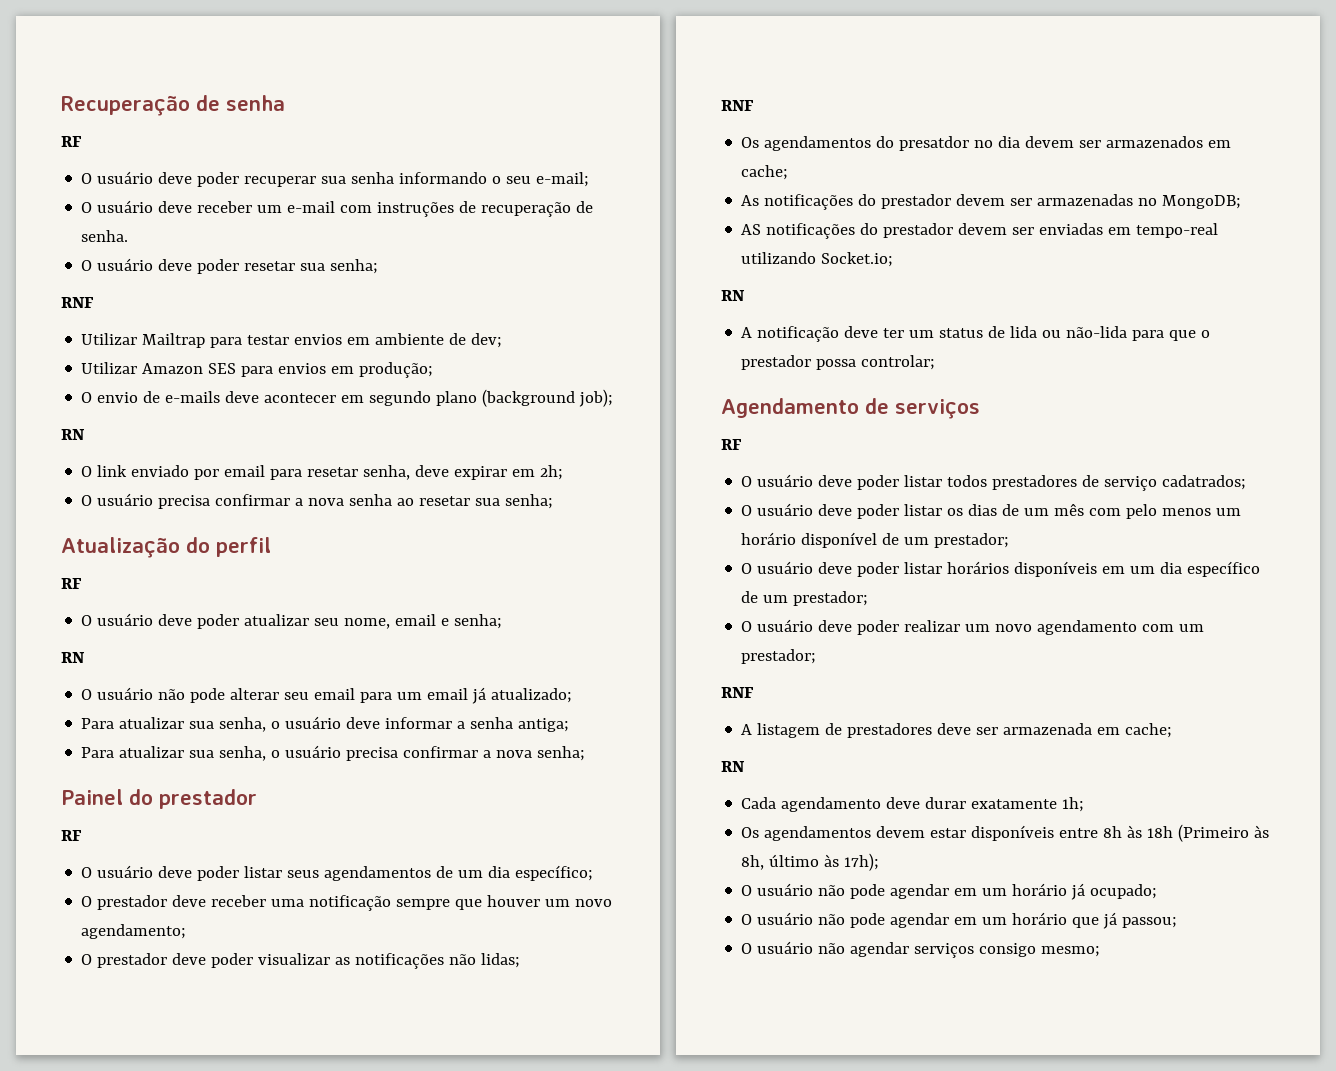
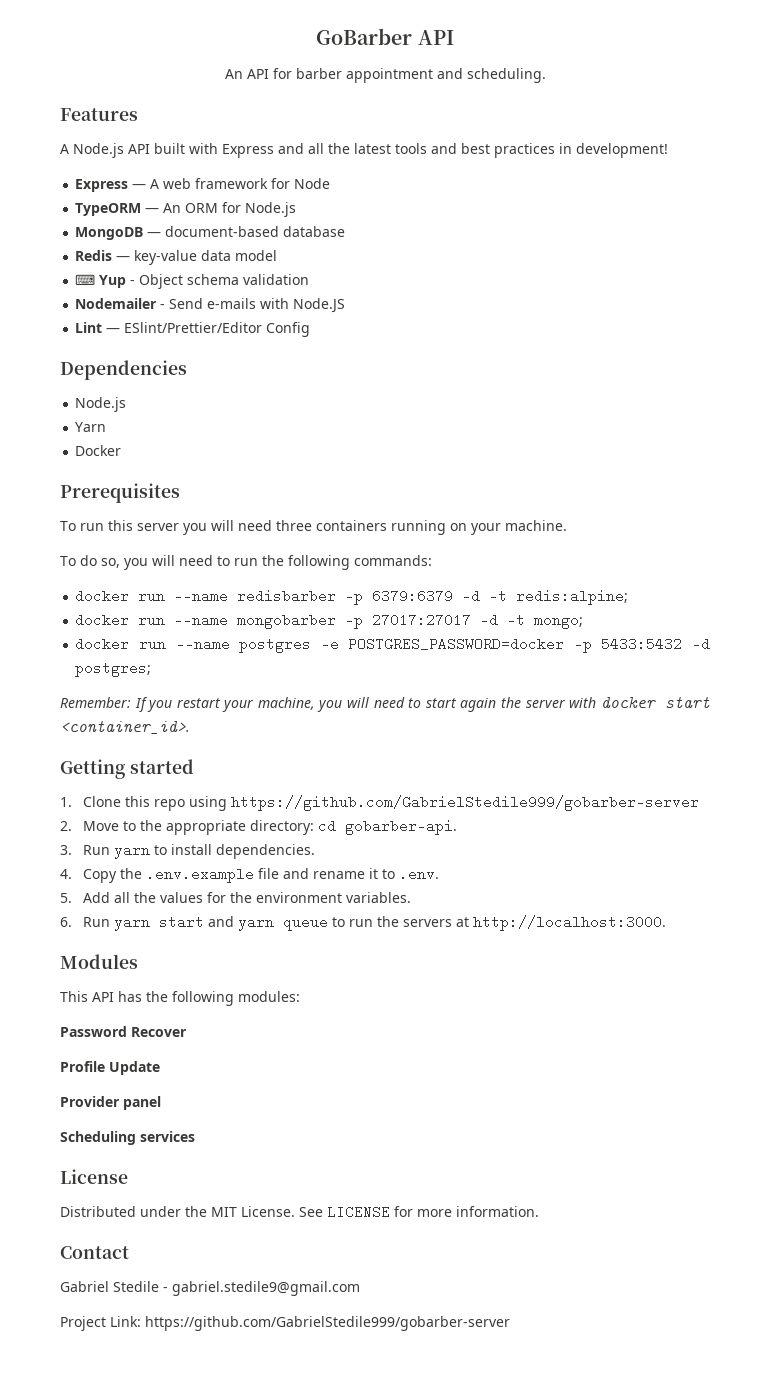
- Recuperação de senha
- RF
- O usuário deve poder recuperar sua senha informando o seu e-mail;
- O usuário deve receber um e-mail com instruções de recuperação de senha.
- O usuário deve poder resetar sua senha;
- RNF
- Utilizar Mailtrap para testar envios em ambiente de dev;
- Utilizar Amazon SES para envios em produção;
- O envio de e-mails deve acontecer em segundo plano (background job);
- RN
- O link enviado por email para resetar senha, deve expirar em 2h;
- O usuário precisa confirmar a nova senha ao resetar sua senha;
- Atualização do perfil
- RF
- O usuário deve poder atualizar seu nome, email e senha;
- RN
- O usuário não pode alterar seu email para um email já atualizado;
- Para atualizar sua senha, o usuário deve informar a senha antiga;
- Para atualizar sua senha, o usuário precisa confirmar a nova senha;
- Painel do prestador
- RF
- O usuário deve poder listar seus agendamentos de um dia específico;
- O prestador deve receber uma notificação sempre que houver um novo agendamento;
- O prestador deve poder visualizar as notificações não lidas;
- RNF
- Os agendamentos do presatdor no dia devem ser armazenados em cache;
- As notificações do prestador devem ser armazenadas no MongoDB;
- AS notificações do prestador devem ser enviadas em tempo-real utilizando Socket.io;
- RN
- A notificação deve ter um status de lida ou não-lida para que o prestador possa controlar;
- Agendamento de serviços
- RF
- O usuário deve poder listar todos prestadores de serviço cadatrados;
- O usuário deve poder listar os dias de um mês com pelo menos um horário disponível de um prestador;
- O usuário deve poder listar horários disponíveis em um dia específico de um prestador;
- O usuário deve poder realizar um novo agendamento com um prestador;
- RNF
- A listagem de prestadores deve ser armazenada em cache;
- RN
- Cada agendamento deve durar exatamente 1h;
- Os agendamentos devem estar disponíveis entre 8h às 18h (Primeiro às 8h, último às 17h);
- O usuário não pode agendar em um horário já ocupado;
- O usuário não pode agendar em um horário que já passou;
- O usuário não agendar serviços consigo mesmo;
+ GoBarber API
+ An API for barber appointment and scheduling.
+ Features
+ A Node.js API built with Express and all the latest tools and best practices in development!
+ Express — A web framework for Node
+ TypeORM — An ORM for Node.js
+ MongoDB — document-based database
+ Redis — key-value data model
+ ⌨ Yup - Object schema validation
+ Nodemailer - Send e-mails with Node.JS
+ Lint — ESlint/Prettier/Editor Config
+ Dependencies
+ Node.js
+ Yarn
+ Docker
+ Prerequisites
+ To run this server you will need three containers running on your machine.
+ To do so, you will need to run the following commands:
+ docker run --name redisbarber -p 6379:6379 -d -t redis:alpine;
+ docker run --name mongobarber -p 27017:27017 -d -t mongo;
+ docker run --name postgres -e POSTGRES_PASSWORD=docker -p 5433:5432 -d postgres;
+ Remember: If you restart your machine, you will need to start again the server with docker start <container_id>.
+ Getting started
+ 1. Clone this repo using https://github.com/GabrielStedile999/gobarber-server
+ 2. Move to the appropriate directory: cd gobarber-api.
+ 3. Run yarn to install dependencies.
+ 4. Copy the .env.example file and rename it to .env.
+ 5. Add all the values for the environment variables.
+ 6. Run yarn start and yarn queue to run the servers at http://localhost:3000.
+ Modules
+ This API has the following modules:
+ Password Recover
+ Profile Update
+ Provider panel
+ Scheduling services
+ License
+ Distributed under the MIT License. See LICENSE for more information.
+ Contact
+ Gabriel Stedile - gabriel.stedile9@gmail.com
+ Project Link: https://github.com/GabrielStedile999/gobarber-server

